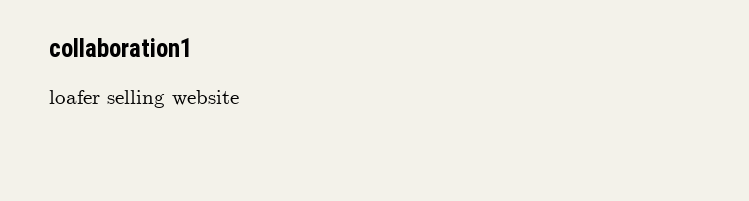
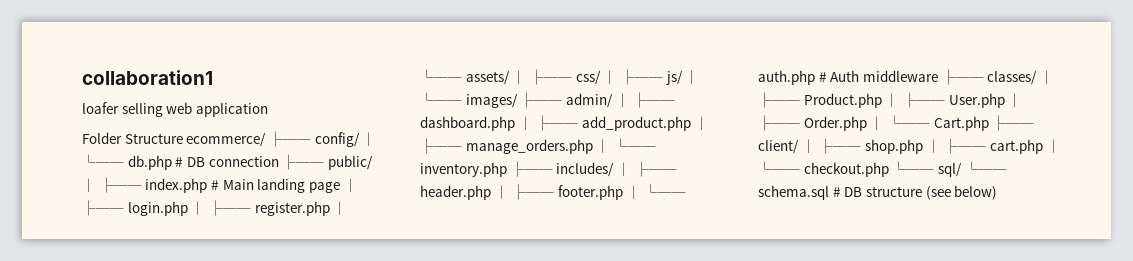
- loafer selling website
+ loafer selling web application
+ Folder Structure ecommerce/ ├── config/ │ └── db.php # DB connection ├── public/ │ ├── index.php # Main landing page │ ├── login.php │ ├── register.php │ └── assets/ │ ├── css/ │ ├── js/ │ └── images/ ├── admin/ │ ├── dashboard.php │ ├── add_product.php │ ├── manage_orders.php │ └── inventory.php ├── includes/ │ ├── header.php │ ├── footer.php │ └── auth.php # Auth middleware ├── classes/ │ ├── Product.php │ ├── User.php │ ├── Order.php │ └── Cart.php ├── client/ │ ├── shop.php │ ├── cart.php │ └── checkout.php └── sql/ └── schema.sql # DB structure (see below)

